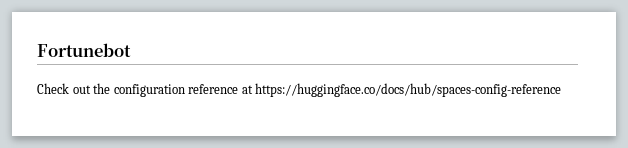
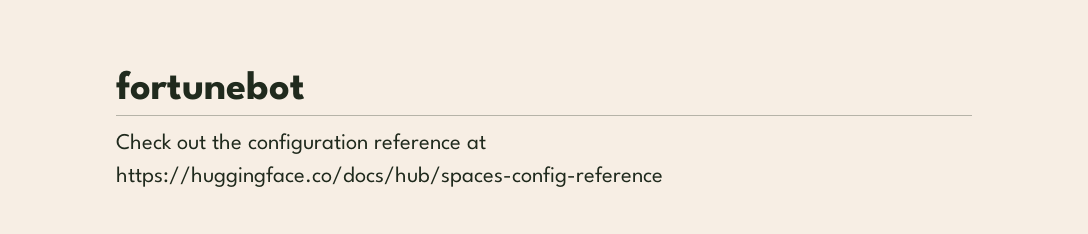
- Fortunebot
+ fortunebot

